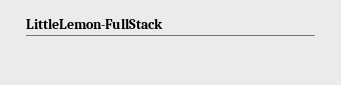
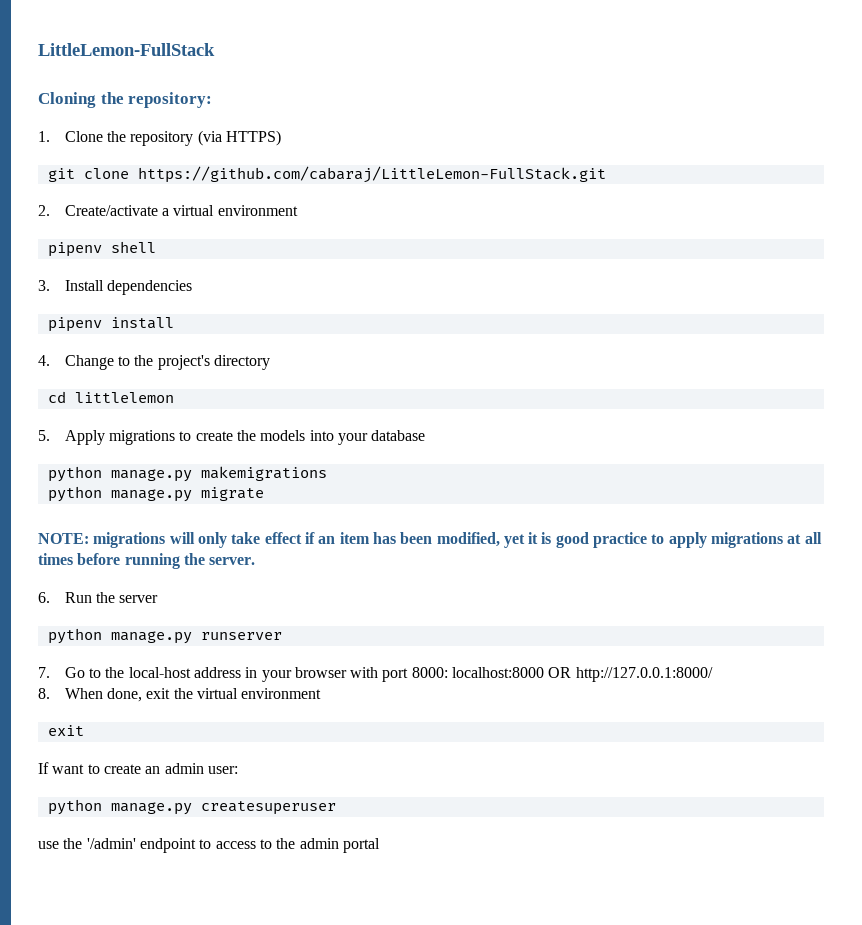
+ Cloning the repository:
+ 1. Clone the repository (via HTTPS)
+ git clone https://github.com/cabaraj/LittleLemon-FullStack.git
+ 2. Create/activate a virtual environment
+ pipenv shell
+ 3. Install dependencies
+ pipenv install
+ 4. Change to the project's directory
+ cd littlelemon
+ 5. Apply migrations to create the models into your database
+ python manage.py makemigrations
+ python manage.py migrate
+ NOTE: migrations will only take effect if an item has been modified, yet it is good practice to apply migrations at all times before running the server.
+ 6. Run the server
+ python manage.py runserver
+ 7. Go to the local-host address in your browser with port 8000: localhost:8000 OR http://127.0.0.1:8000/
+ 8. When done, exit the virtual environment
+ exit
+ If want to create an admin user:
+ python manage.py createsuperuser
+ use the '/admin' endpoint to access to the admin portal

